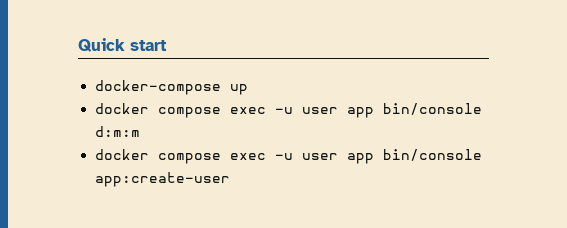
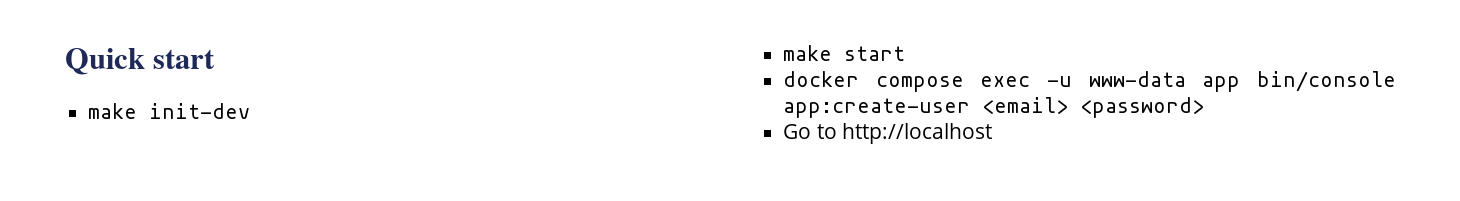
- docker-compose up
- docker compose exec -u user app bin/console d:m:m
- docker compose exec -u user app bin/console app:create-user
+ make init-dev
+ make start
+ docker compose exec -u www-data app bin/console app:create-user <email> <password>
+ Go to http://localhost

